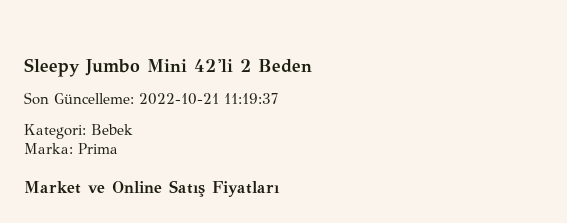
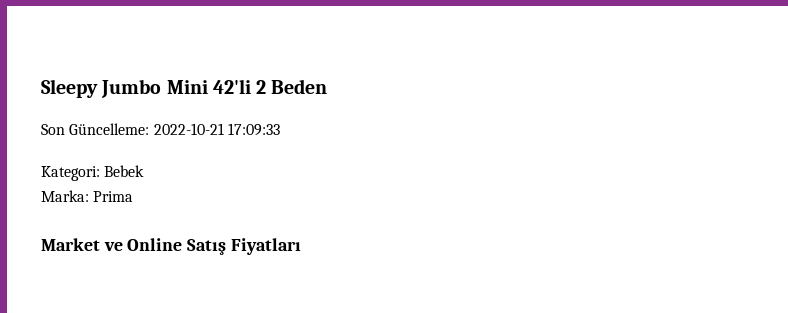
- Son Güncelleme: 2022-10-21 11:19:37
+ Son Güncelleme: 2022-10-21 17:09:33

